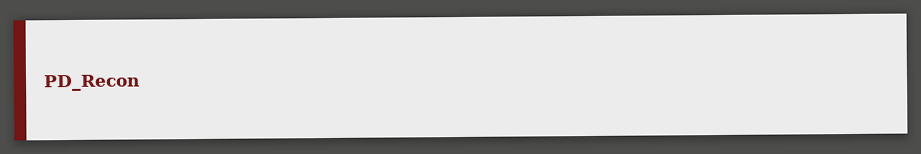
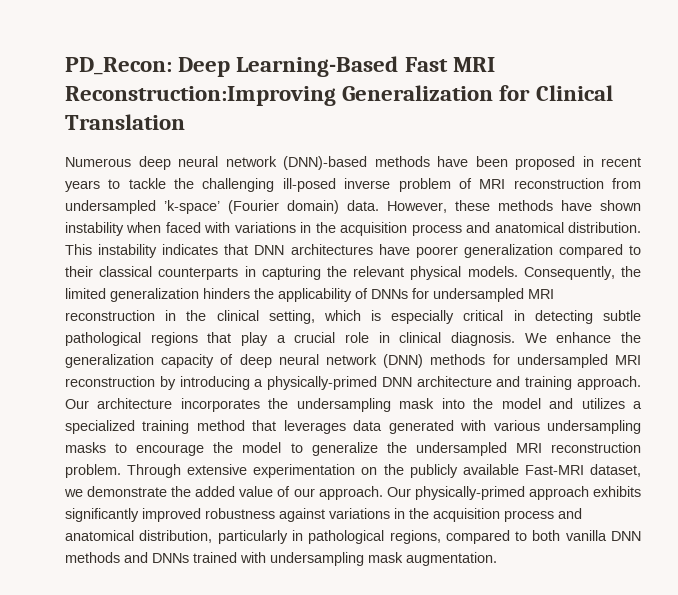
- PD_Recon
+ PD_Recon: Deep Learning-Based Fast MRI Reconstruction:Improving Generalization for Clinical Translation
+ Numerous deep neural network (DNN)-based methods have been proposed in recent years to tackle the challenging ill-posed inverse problem of MRI reconstruction from undersampled ’k-space’ (Fourier domain) data. However, these methods have shown instability when faced with variations in the acquisition process and anatomical distribution. This instability indicates that DNN architectures have poorer generalization compared to their classical counterparts in capturing the relevant physical models. Consequently, the limited generalization hinders the applicability of DNNs for undersampled MRI reconstruction in the clinical setting, which is especially critical in detecting subtle pathological regions that play a crucial role in clinical diagnosis. We enhance the generalization capacity of deep neural network (DNN) methods for undersampled MRI reconstruction by introducing a physically-primed DNN architecture and training approach. Our architecture incorporates the undersampling mask into the model and utilizes a specialized training method that leverages data generated with various undersampling masks to encourage the model to generalize the undersampled MRI reconstruction problem. Through extensive experimentation on the publicly available Fast-MRI dataset, we demonstrate the added value of our approach. Our physically-primed approach exhibits significantly improved robustness against variations in the acquisition process and anatomical distribution, particularly in pathological regions, compared to both vanilla DNN methods and DNNs trained with undersampling mask augmentation.

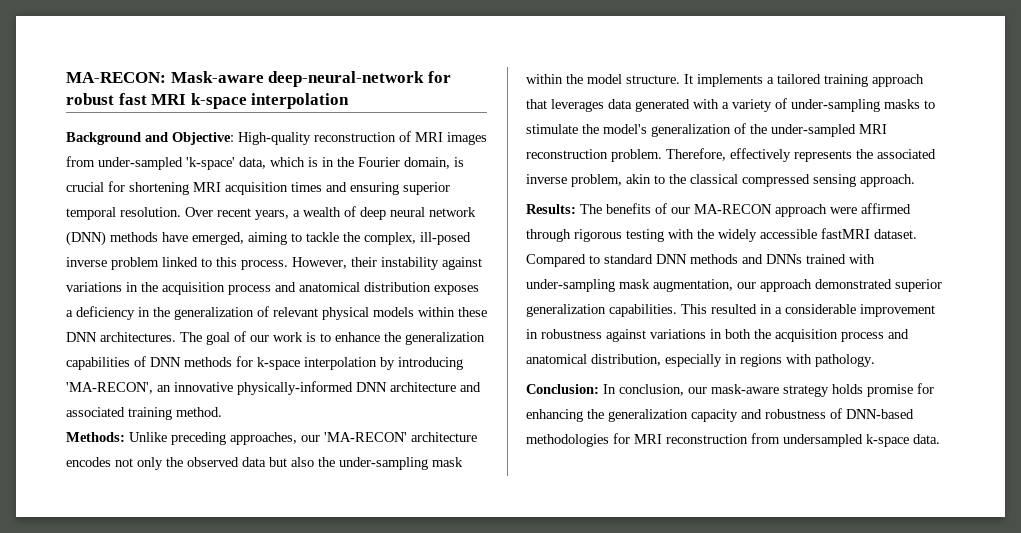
- PD_Recon: Deep Learning-Based Fast MRI Reconstruction:Improving Generalization for Clinical Translation
- Numerous deep neural network (DNN)-based methods have been proposed in recent years to tackle the challenging ill-posed inverse problem of MRI reconstruction from undersampled ’k-space’ (Fourier domain) data. However, these methods have shown instability when faced with variations in the acquisition process and anatomical distribution. This instability indicates that DNN architectures have poorer generalization compared to their classical counterparts in capturing the relevant physical models. Consequently, the limited generalization hinders the applicability of DNNs for undersampled MRI reconstruction in the clinical setting, which is especially critical in detecting subtle pathological regions that play a crucial role in clinical diagnosis. We enhance the generalization capacity of deep neural network (DNN) methods for undersampled MRI reconstruction by introducing a physically-primed DNN architecture and training approach. Our architecture incorporates the undersampling mask into the model and utilizes a specialized training method that leverages data generated with various undersampling masks to encourage the model to generalize the undersampled MRI reconstruction problem. Through extensive experimentation on the publicly available Fast-MRI dataset, we demonstrate the added value of our approach. Our physically-primed approach exhibits significantly improved robustness against variations in the acquisition process and anatomical distribution, particularly in pathological regions, compared to both vanilla DNN methods and DNNs trained with undersampling mask augmentation.
+ MA-RECON: Mask-aware deep-neural-network for robust fast MRI k-space interpolation
+ Background and Objective: High-quality reconstruction of MRI images from under-sampled 'k-space' data, which is in the Fourier domain, is crucial for shortening MRI acquisition times and ensuring superior temporal resolution. Over recent years, a wealth of deep neural network (DNN) methods have emerged, aiming to tackle the complex, ill-posed inverse problem linked to this process. However, their instability against variations in the acquisition process and anatomical distribution exposes a deficiency in the generalization of relevant physical models within these DNN architectures. The goal of our work is to enhance the generalization capabilities of DNN methods for k-space interpolation by introducing 'MA-RECON', an innovative physically-informed DNN architecture and associated training method.
+ Methods: Unlike preceding approaches, our 'MA-RECON' architecture encodes not only the observed data but also the under-sampling mask within the model structure. It implements a tailored training approach that leverages data generated with a variety of under-sampling masks to stimulate the model's generalization of the under-sampled MRI reconstruction problem. Therefore, effectively represents the associated inverse problem, akin to the classical compressed sensing approach.
+ Results: The benefits of our MA-RECON approach were affirmed through rigorous testing with the widely accessible fastMRI dataset. Compared to standard DNN methods and DNNs trained with under-sampling mask augmentation, our approach demonstrated superior generalization capabilities. This resulted in a considerable improvement in robustness against variations in both the acquisition process and anatomical distribution, especially in regions with pathology.
+ Conclusion: In conclusion, our mask-aware strategy holds promise for enhancing the generalization capacity and robustness of DNN-based methodologies for MRI reconstruction from undersampled k-space data.

